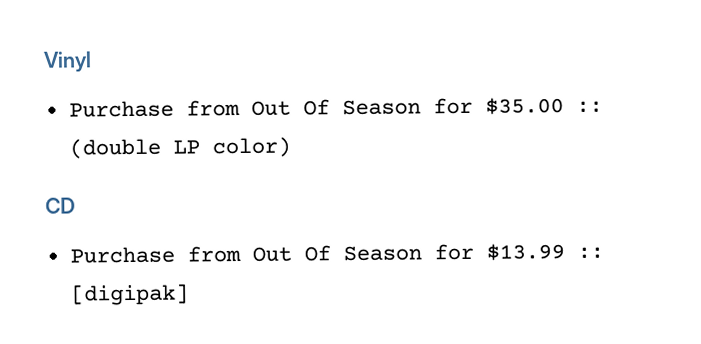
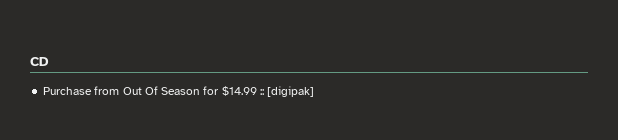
- Vinyl
- Purchase from Out Of Season for $35.00 :: (double LP color)
- Purchase from Out Of Season for $13.99 :: [digipak]
+ Purchase from Out Of Season for $14.99 :: [digipak]

